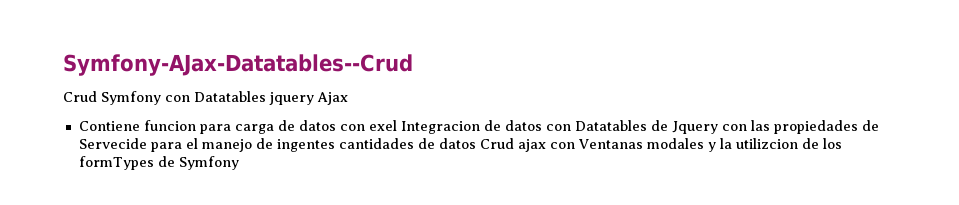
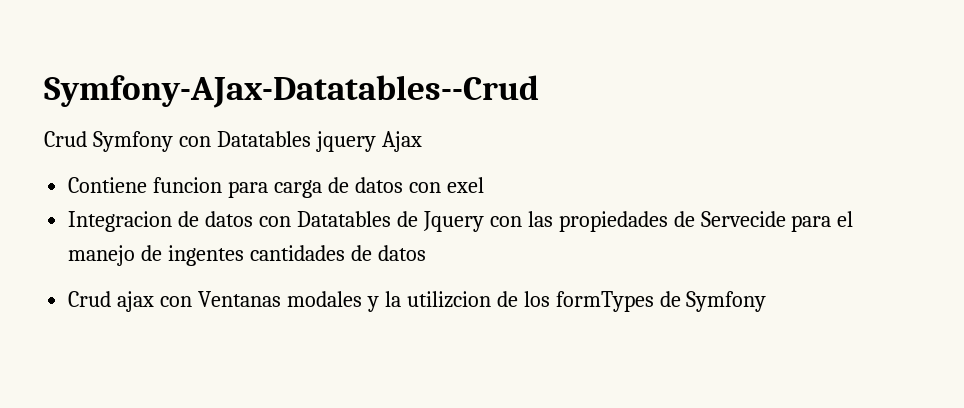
- Contiene funcion para carga de datos con exel Integracion de datos con Datatables de Jquery con las propiedades de Servecide para el manejo de ingentes cantidades de datos Crud ajax con Ventanas modales y la utilizcion de los formTypes de Symfony
+ Contiene funcion para carga de datos con exel
+ Integracion de datos con Datatables de Jquery con las propiedades de Servecide para el manejo de ingentes cantidades de datos
+ Crud ajax con Ventanas modales y la utilizcion de los formTypes de Symfony

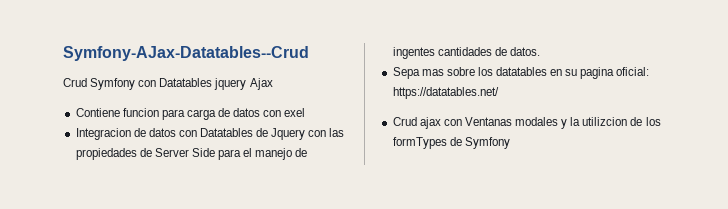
- Integracion de datos con Datatables de Jquery con las propiedades de Servecide para el manejo de ingentes cantidades de datos
+ Integracion de datos con Datatables de Jquery con las propiedades de Server Side para el manejo de ingentes cantidades de datos.
+ Sepa mas sobre los datatables en su pagina oficial: https://datatables.net/

